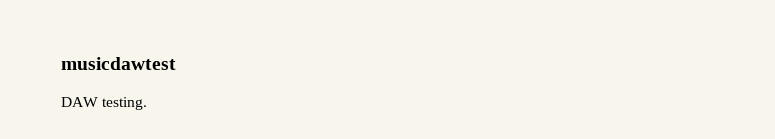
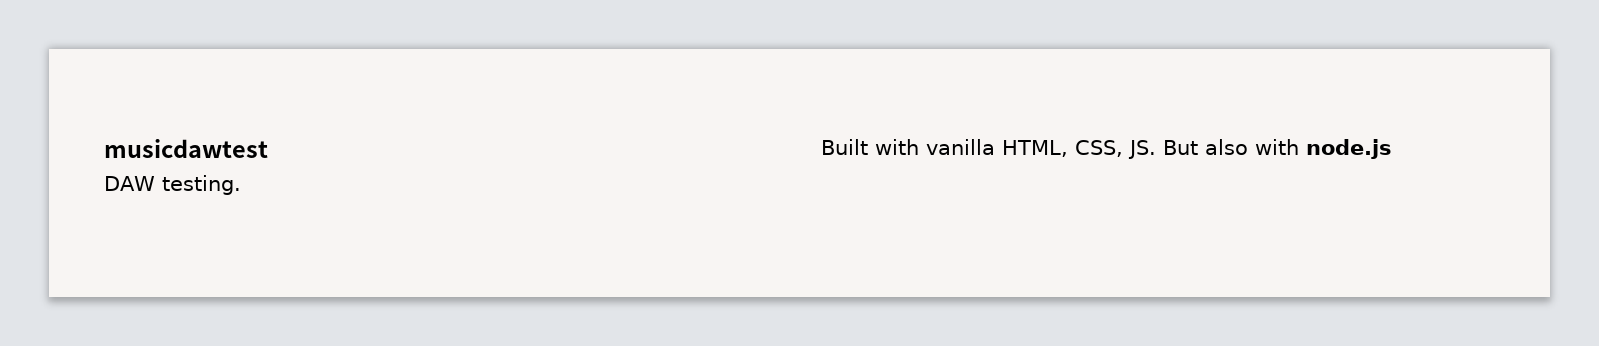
+ Built with vanilla HTML, CSS, JS. But also with node.js

